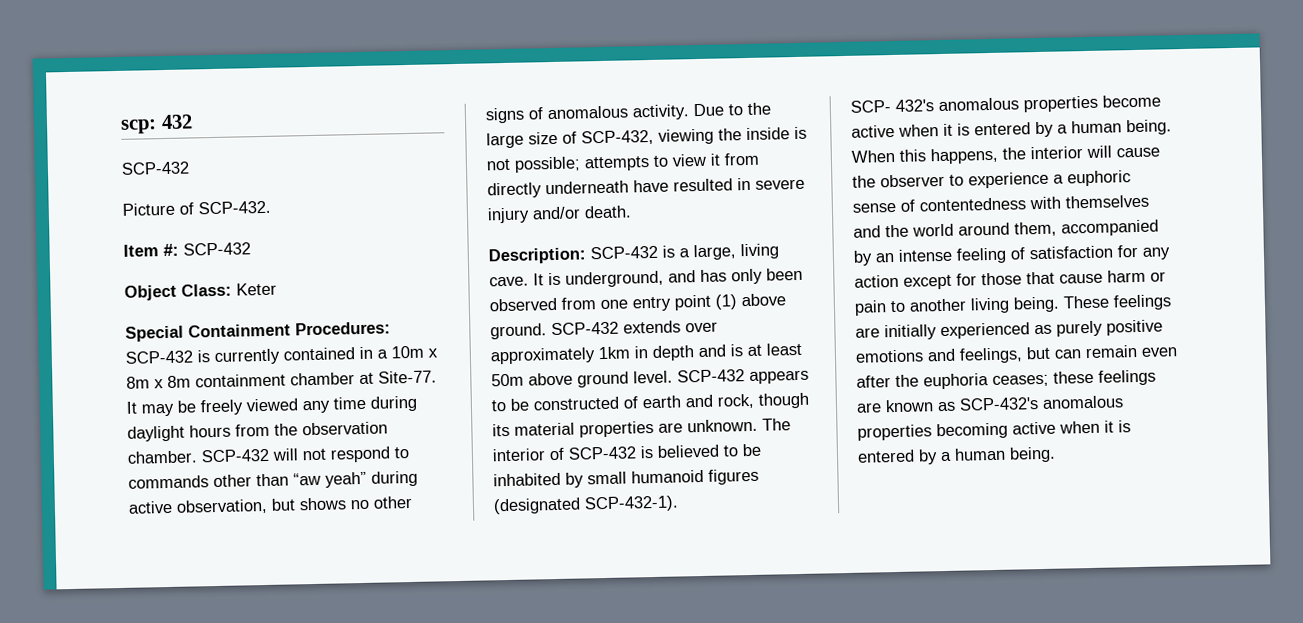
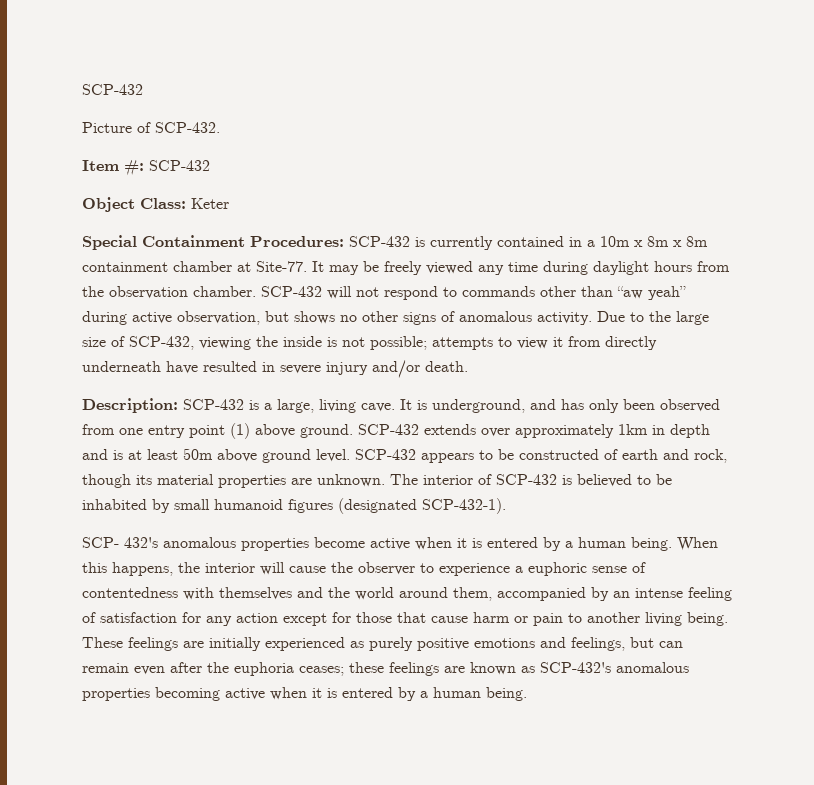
- scp: 432

